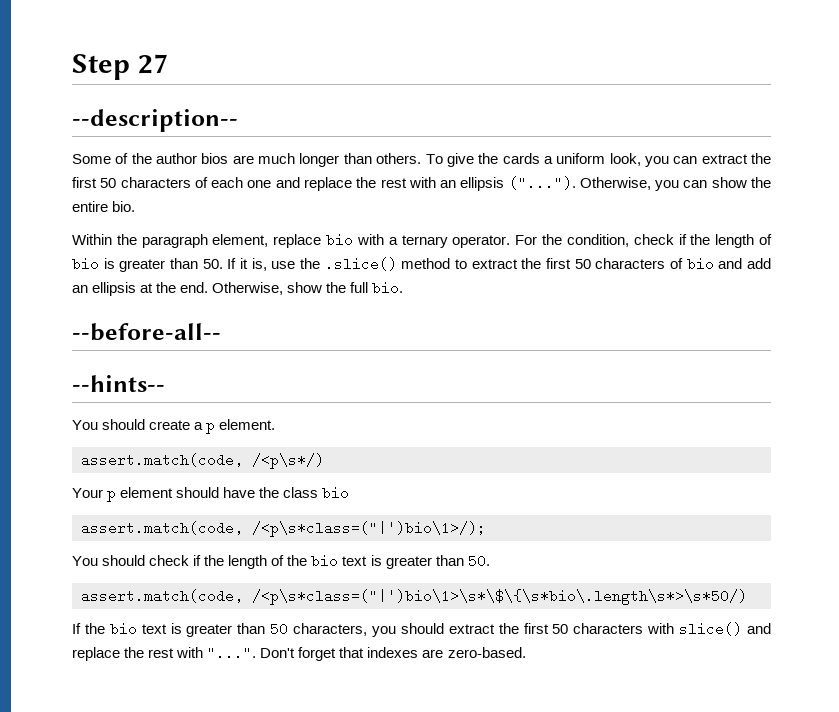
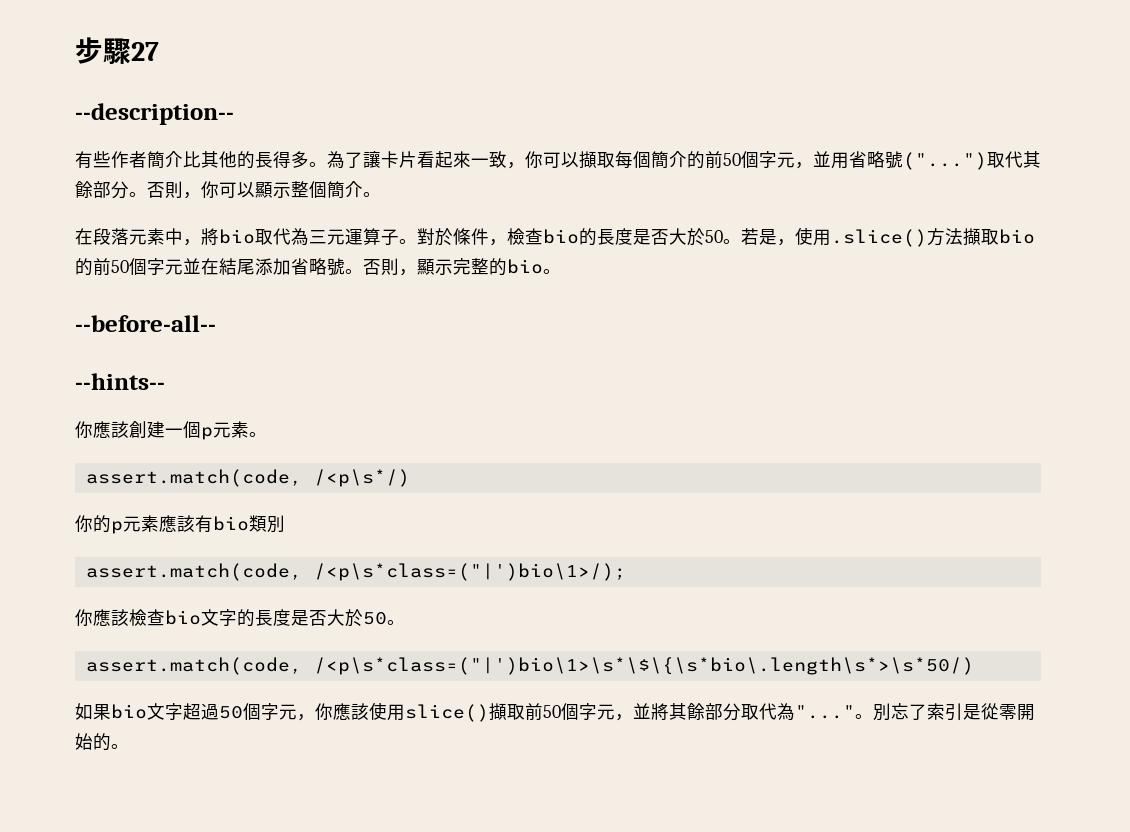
- Step 27
+ 步驟27
- Some of the author bios are much longer than others. To give the cards a uniform look, you can extract the first 50 characters of each one and replace the rest with an ellipsis ("..."). Otherwise, you can show the entire bio.
- Within the paragraph element, replace bio with a ternary operator. For the condition, check if the length of bio is greater than 50. If it is, use the .slice() method to extract the first 50 characters of bio and add an ellipsis at the end. Otherwise, show the full bio.
+ 有些作者簡介比其他的長得多。為了讓卡片看起來一致，你可以擷取每個簡介的前50個字元，並用省略號("...")取代其餘部分。否則，你可以顯示整個簡介。
+ 在段落元素中，將bio取代為三元運算子。對於條件，檢查bio的長度是否大於50。若是，使用.slice()方法擷取bio的前50個字元並在結尾添加省略號。否則，顯示完整的bio。
  --before-all--
  --hints--
- You should create a p element.
+ 你應該創建一個p元素。
  assert.match(code, /<p\s*/)
- Your p element should have the class bio
+ 你的p元素應該有bio類別
- You should check if the length of the bio text is greater than 50.
+ 你應該檢查bio文字的長度是否大於50。
  assert.match(code, /<p\s*class=("|')bio\1>\s*\$\{\s*bio\.length\s*>\s*50/)
- If the bio text is greater than 50 characters, you should extract the first 50 characters with slice() and replace the rest with "...". Don't forget that indexes are zero-based.
+ 如果bio文字超過50個字元，你應該使用slice()擷取前50個字元，並將其餘部分取代為"..."。別忘了索引是從零開始的。

